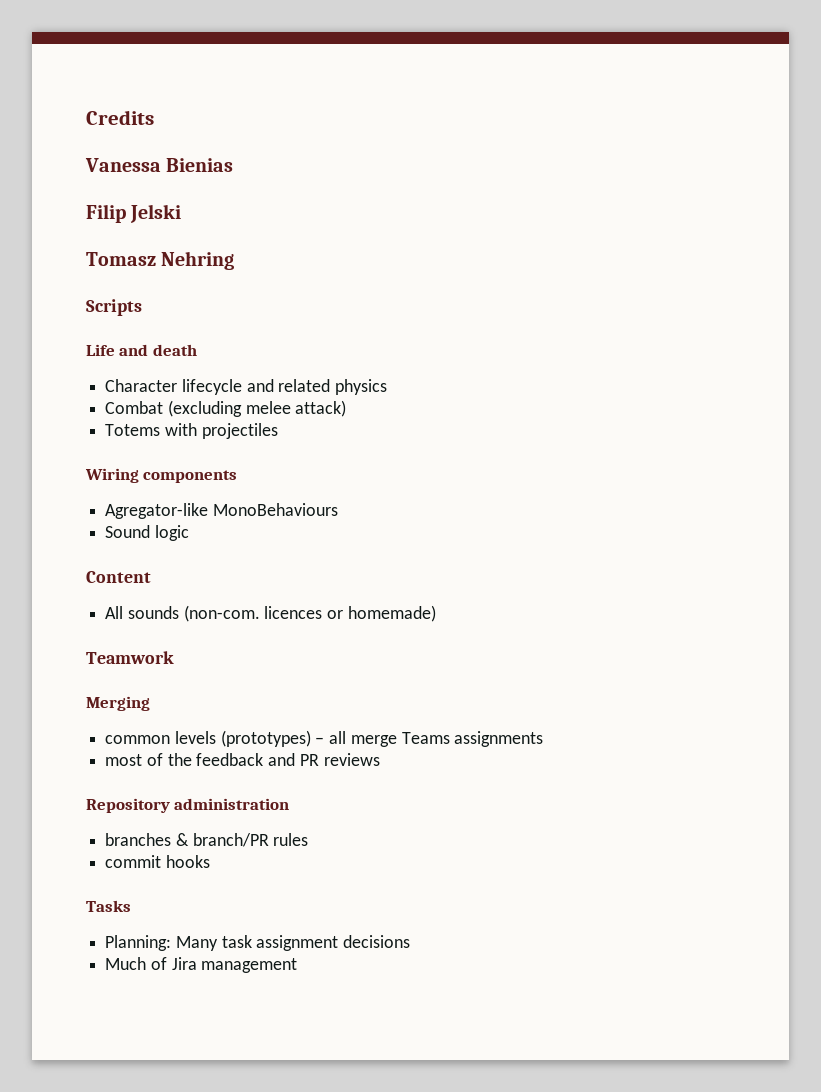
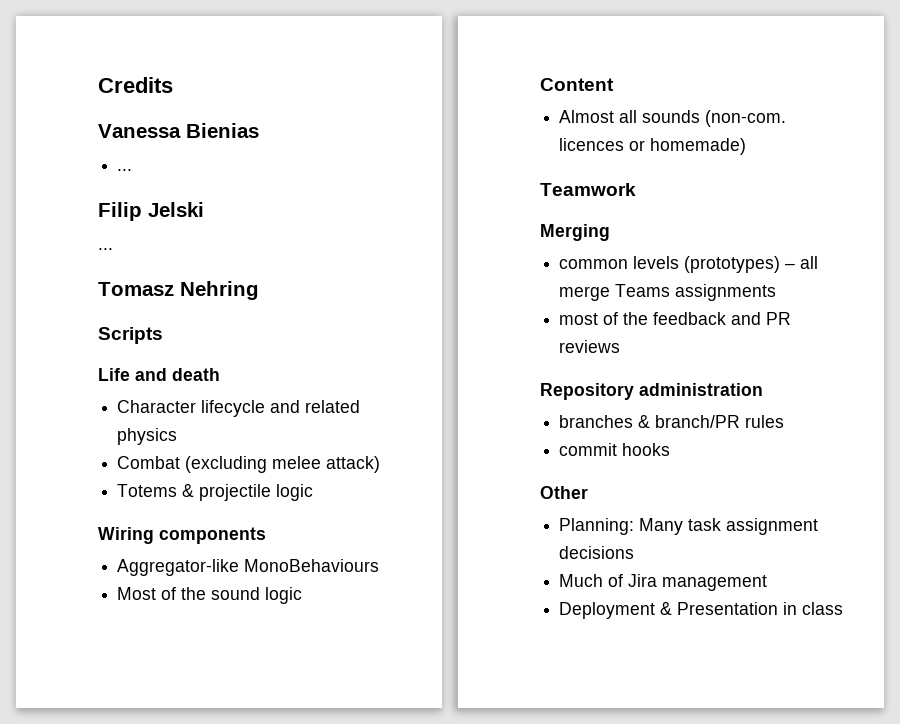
  Vanessa Bienias
+ ...
  Filip Jelski
+ ...
- Totems with projectiles
+ Totems & projectile logic
- Agregator-like MonoBehaviours
+ Aggregator-like MonoBehaviours
- Sound logic
+ Most of the sound logic
- All sounds (non-com. licences or homemade)
+ Almost all sounds (non-com. licences or homemade)
- Tasks
+ Other
+ Deployment & Presentation in class

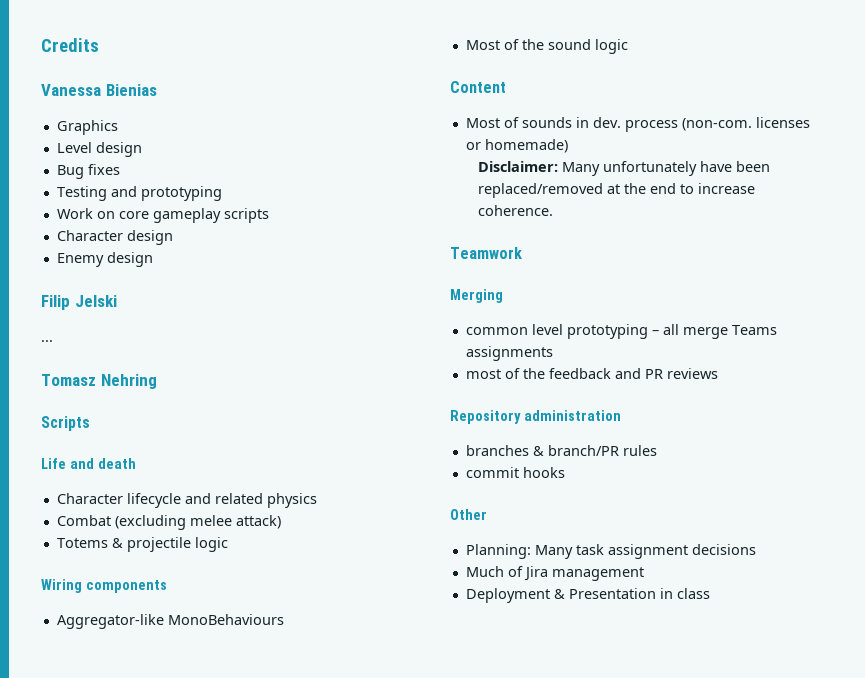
  Vanessa Bienias
- ...
+ Graphics
+ Level design
+ Bug fixes
+ Testing and prototyping
+ Work on core gameplay scripts
+ Character design
+ Enemy design
- Almost all sounds (non-com. licences or homemade)
+ Most of sounds in dev. process (non-com. licenses or homemade)
+ Disclaimer: Many unfortunately have been replaced/removed at the end to increase coherence.
- common levels (prototypes) – all merge Teams assignments
+ common level prototyping – all merge Teams assignments

